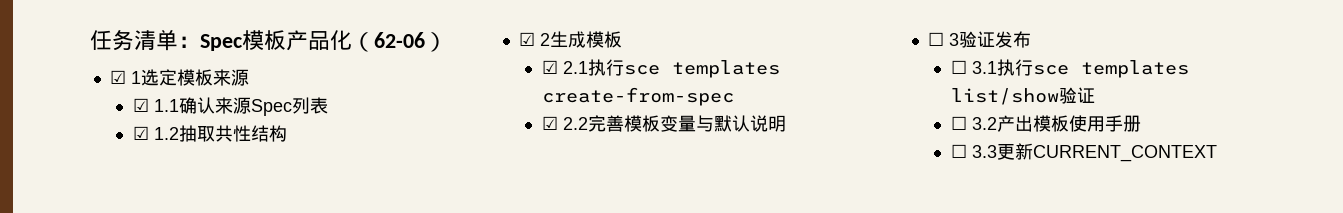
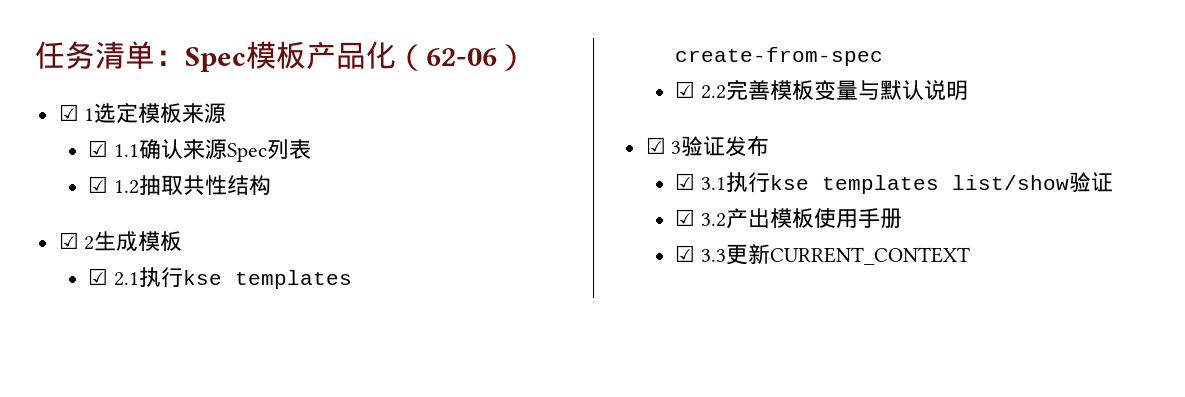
- ☑ 2.1执行sce templates create-from-spec
+ ☑ 2.1执行kse templates create-from-spec
- ☐ 3验证发布
+ ☑ 3验证发布
- ☐ 3.1执行sce templates list/show验证
+ ☑ 3.1执行kse templates list/show验证
- ☐ 3.2产出模板使用手册
+ ☑ 3.2产出模板使用手册
- ☐ 3.3更新CURRENT_CONTEXT
+ ☑ 3.3更新CURRENT_CONTEXT

